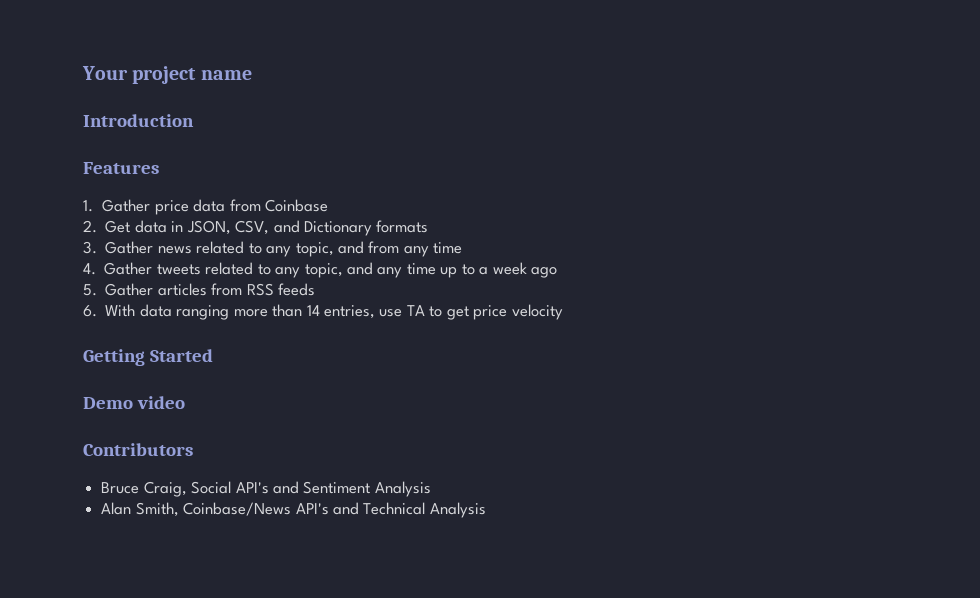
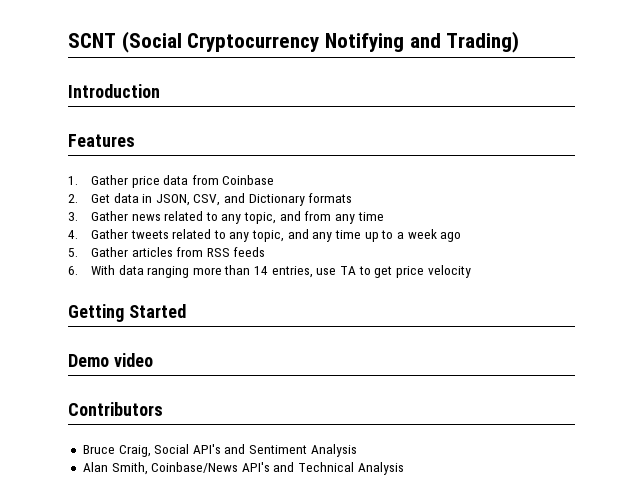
- Your project name
+ SCNT (Social Cryptocurrency Notifying and Trading)

